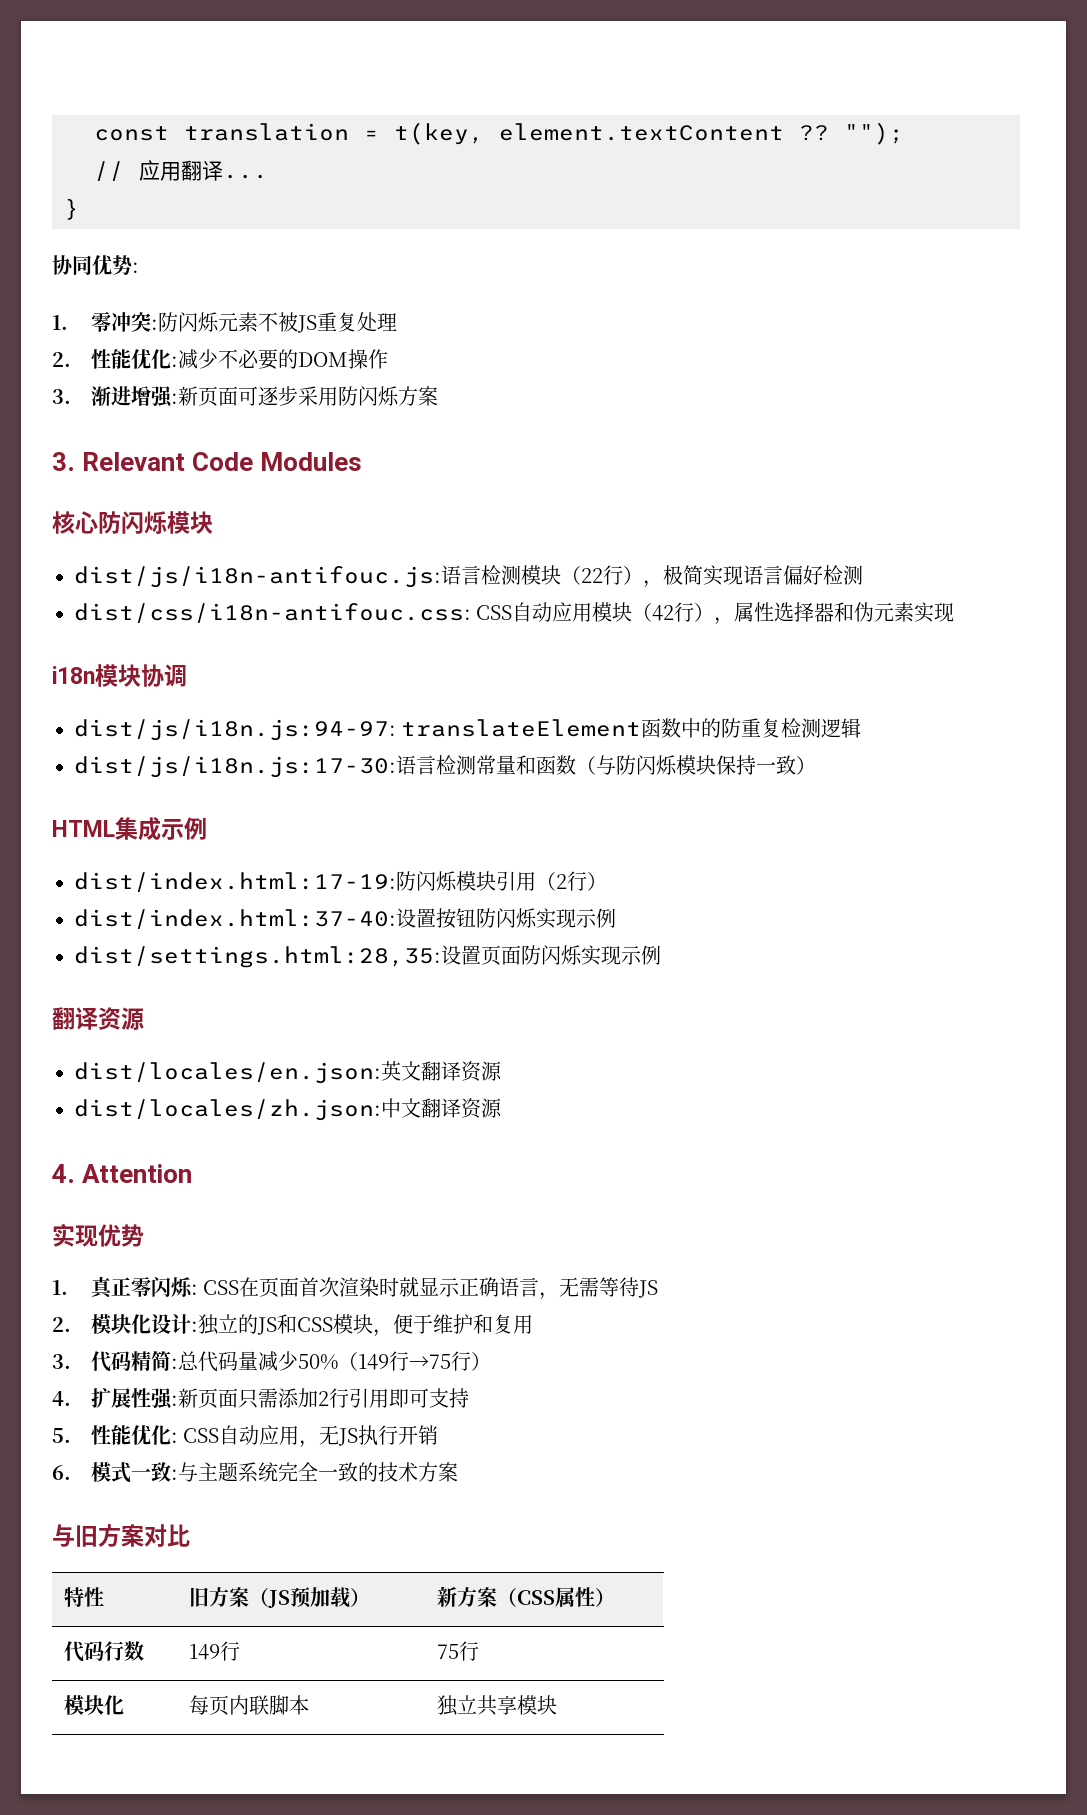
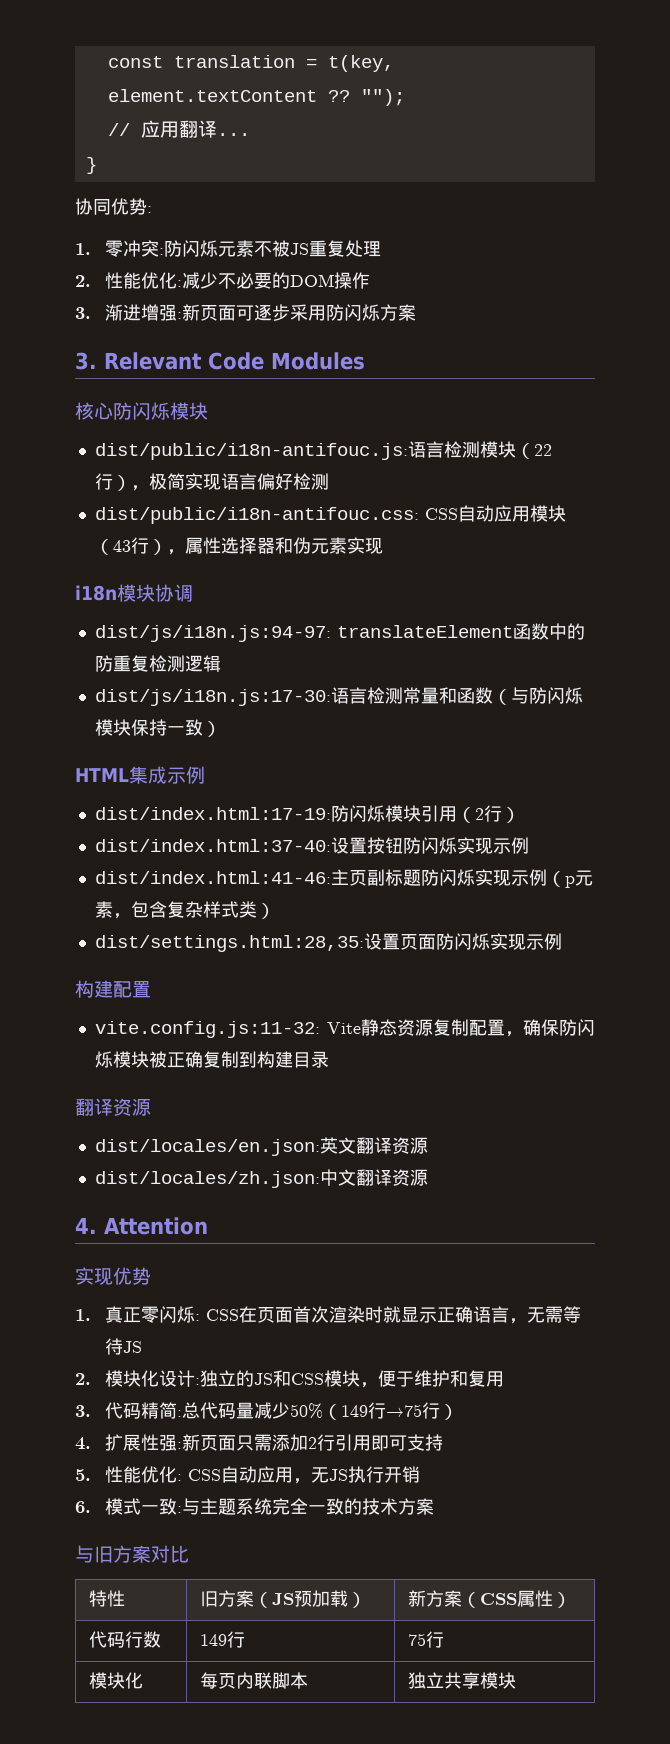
- dist/js/i18n-antifouc.js:语言检测模块（22行），极简实现语言偏好检测
+ dist/public/i18n-antifouc.js:语言检测模块（22行），极简实现语言偏好检测
- dist/css/i18n-antifouc.css: CSS自动应用模块（42行），属性选择器和伪元素实现
+ dist/public/i18n-antifouc.css: CSS自动应用模块（43行），属性选择器和伪元素实现
+ dist/index.html:41-46:主页副标题防闪烁实现示例（p元素，包含复杂样式类）
+ 构建配置
+ vite.config.js:11-32: Vite静态资源复制配置，确保防闪烁模块被正确复制到构建目录

